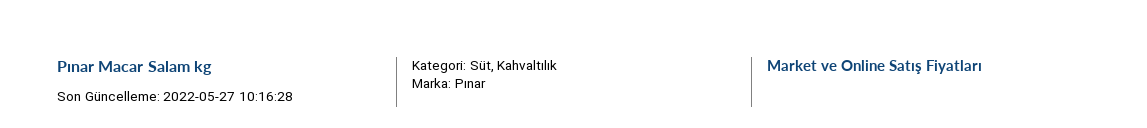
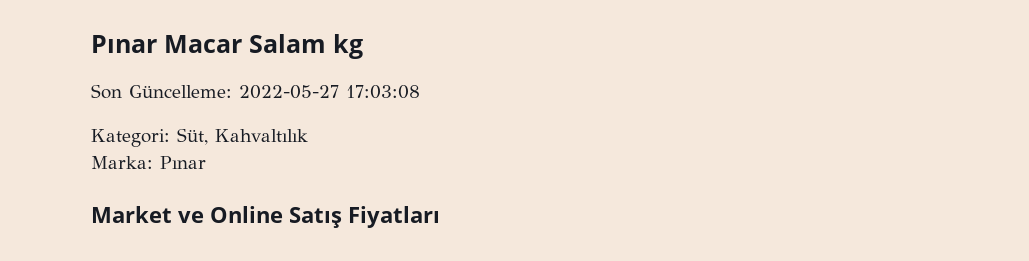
- Son Güncelleme: 2022-05-27 10:16:28
+ Son Güncelleme: 2022-05-27 17:03:08

